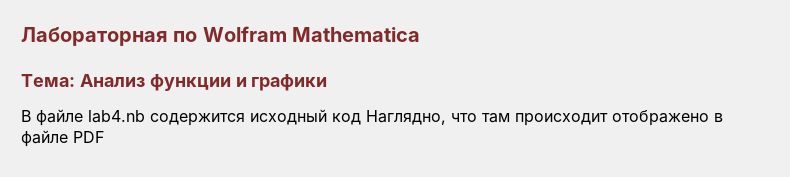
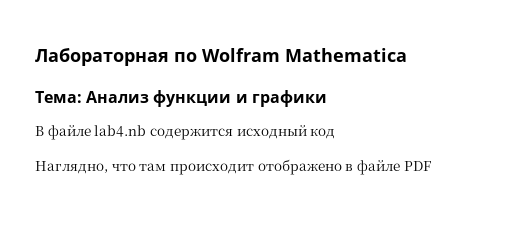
- В файле lab4.nb содержится исходный код Наглядно, что там происходит отображено в файле PDF
+ В файле lab4.nb содержится исходный код
+ Наглядно, что там происходит отображено в файле PDF

